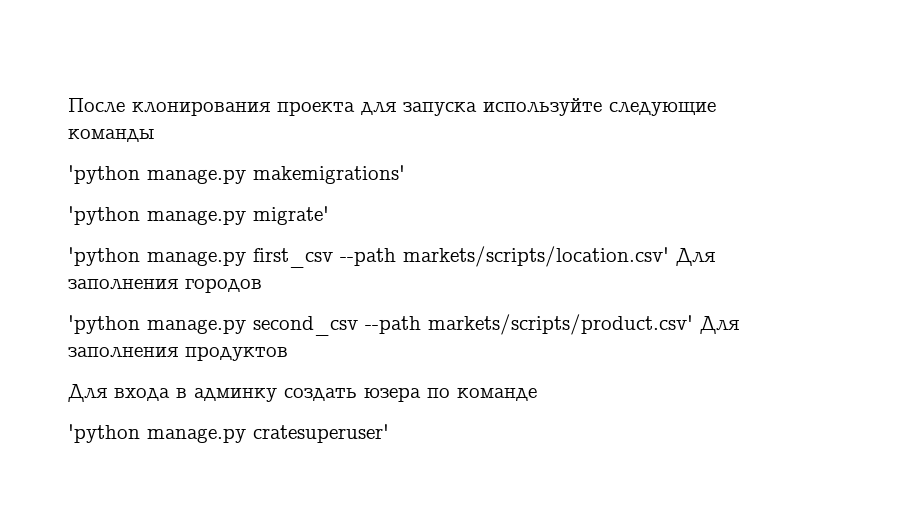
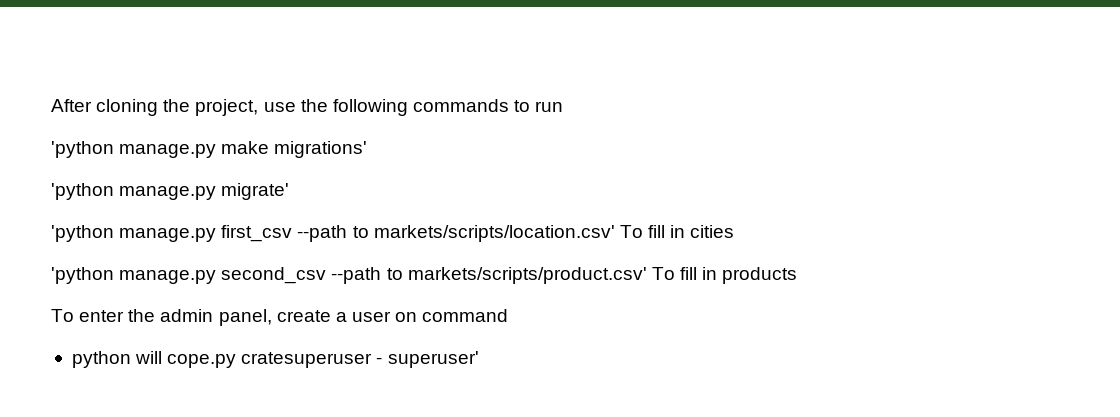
- После клонирования проекта для запуска используйте следующие команды
- 'python manage.py makemigrations'
+ After cloning the project, use the following commands to run
+ 'python manage.py make migrations'
- 'python manage.py first_csv --path markets/scripts/location.csv' Для заполнения городов
- 'python manage.py second_csv --path markets/scripts/product.csv' Для заполнения продуктов
- Для входа в админку создать юзера по команде
- 'python manage.py cratesuperuser'
+ 'python manage.py first_csv --path to markets/scripts/location.csv' To fill in cities
+ 'python manage.py second_csv --path to markets/scripts/product.csv' To fill in products
+ To enter the admin panel, create a user on command
+ python will cope.py cratesuperuser - superuser'

